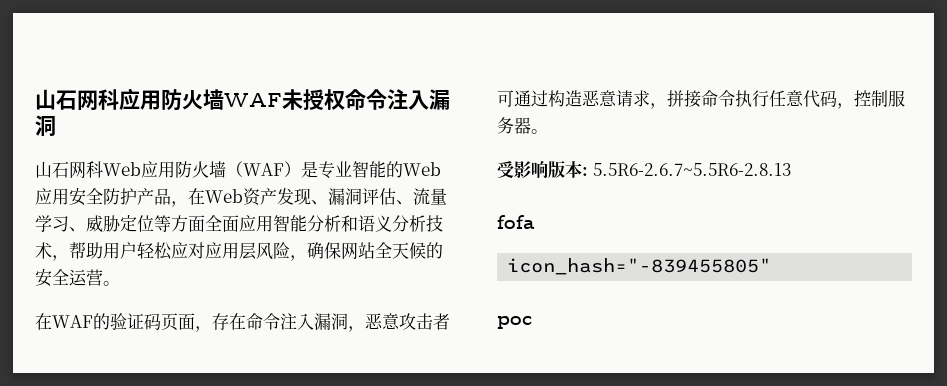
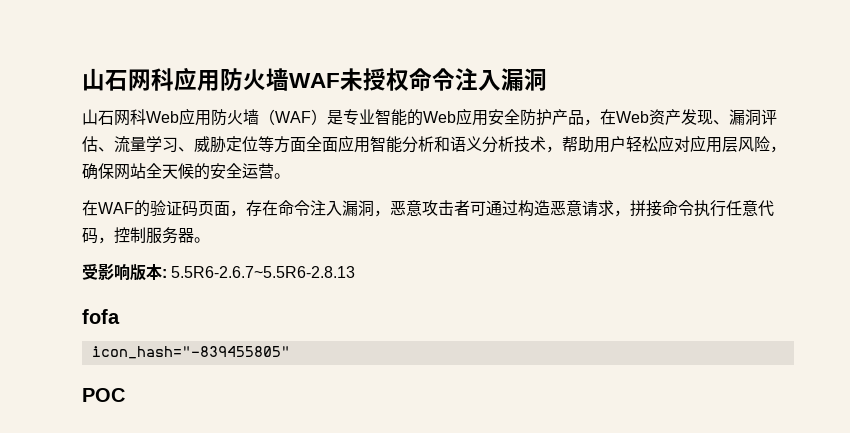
- poc
+ POC

